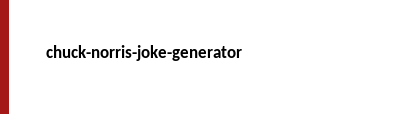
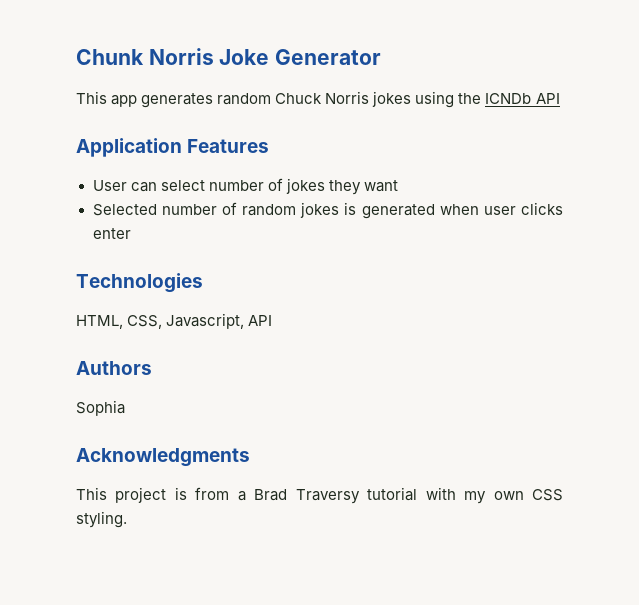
- chuck-norris-joke-generator
+ Chunk Norris Joke Generator
+ This app generates random Chuck Norris jokes using the ICNDb API
+ Application Features
+ User can select number of jokes they want
+ Selected number of random jokes is generated when user clicks enter
+ Technologies
+ HTML, CSS, Javascript, API
+ Authors
+ Sophia
+ Acknowledgments
+ This project is from a Brad Traversy tutorial with my own CSS styling.

